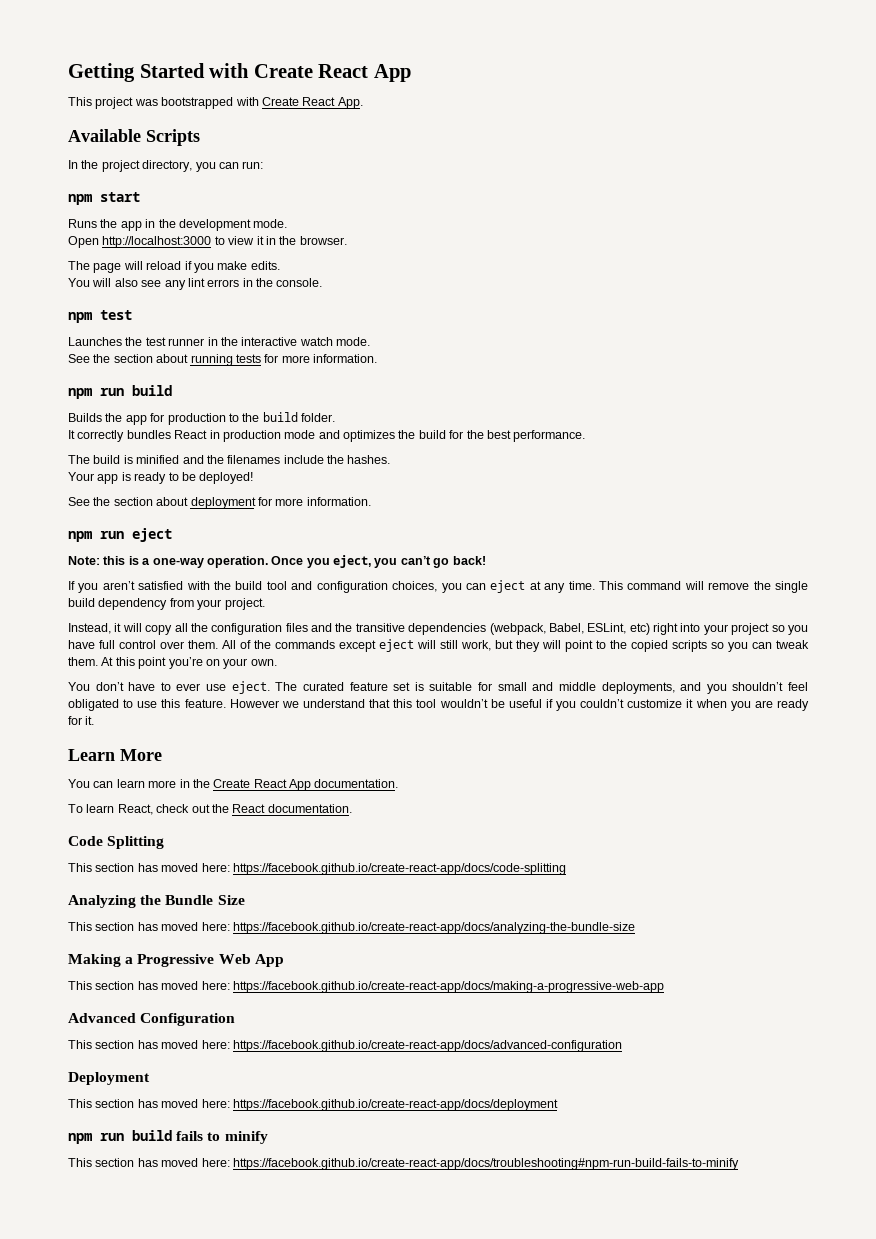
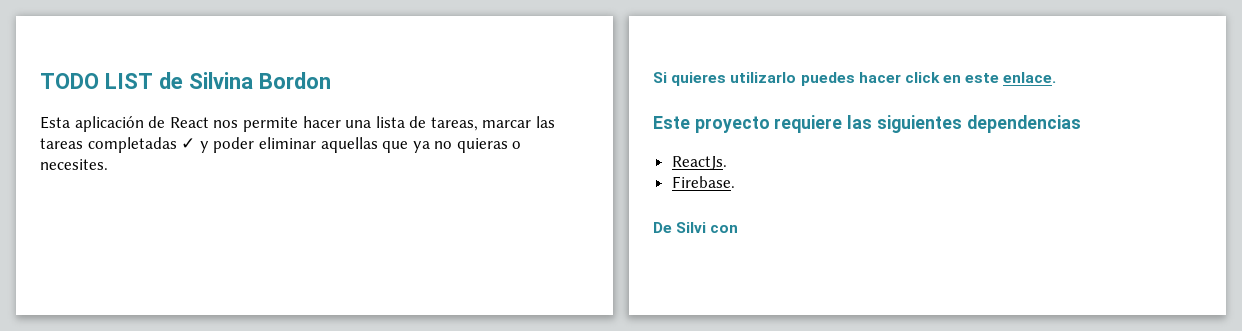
- Getting Started with Create React App
- This project was bootstrapped with Create React App.
- Available Scripts
- In the project directory, you can run:
- npm start
- Runs the app in the development mode.
- Open http://localhost:3000 to view it in the browser.
- The page will reload if you make edits.
- You will also see any lint errors in the console.
- npm test
- Launches the test runner in the interactive watch mode.
- See the section about running tests for more information.
- npm run build
- Builds the app for production to the build folder.
- It correctly bundles React in production mode and optimizes the build for the best performance.
- The build is minified and the filenames include the hashes.
- Your app is ready to be deployed!
- See the section about deployment for more information.
- npm run eject
- Note: this is a one-way operation. Once you eject, you can’t go back!
- If you aren’t satisfied with the build tool and configuration choices, you can eject at any time. This command will remove the single build dependency from your project.
- Instead, it will copy all the configuration files and the transitive dependencies (webpack, Babel, ESLint, etc) right into your project so you have full control over them. All of the commands except eject will still work, but they will point to the copied scripts so you can tweak them. At this point you’re on your own.
- You don’t have to ever use eject. The curated feature set is suitable for small and middle deployments, and you shouldn’t feel obligated to use this feature. However we understand that this tool wouldn’t be useful if you couldn’t customize it when you are ready for it.
- Learn More
- You can learn more in the Create React App documentation.
- To learn React, check out the React documentation.
- Code Splitting
- This section has moved here: https://facebook.github.io/create-react-app/docs/code-splitting
- Analyzing the Bundle Size
- This section has moved here: https://facebook.github.io/create-react-app/docs/analyzing-the-bundle-size
- Making a Progressive Web App
- This section has moved here: https://facebook.github.io/create-react-app/docs/making-a-progressive-web-app
- Advanced Configuration
- This section has moved here: https://facebook.github.io/create-react-app/docs/advanced-configuration
- Deployment
- This section has moved here: https://facebook.github.io/create-react-app/docs/deployment
- npm run build fails to minify
- This section has moved here: https://facebook.github.io/create-react-app/docs/troubleshooting#npm-run-build-fails-to-minify
+ TODO LIST de Silvina Bordon
+ Esta aplicación de React nos permite hacer una lista de tareas, marcar las tareas completadas ✓ y poder eliminar aquellas que ya no quieras o necesites.
+ Si quieres utilizarlo puedes hacer click en este enlace.
+ Este proyecto requiere las siguientes dependencias
+ ReactJs.
+ Firebase.
+ De Silvi con

